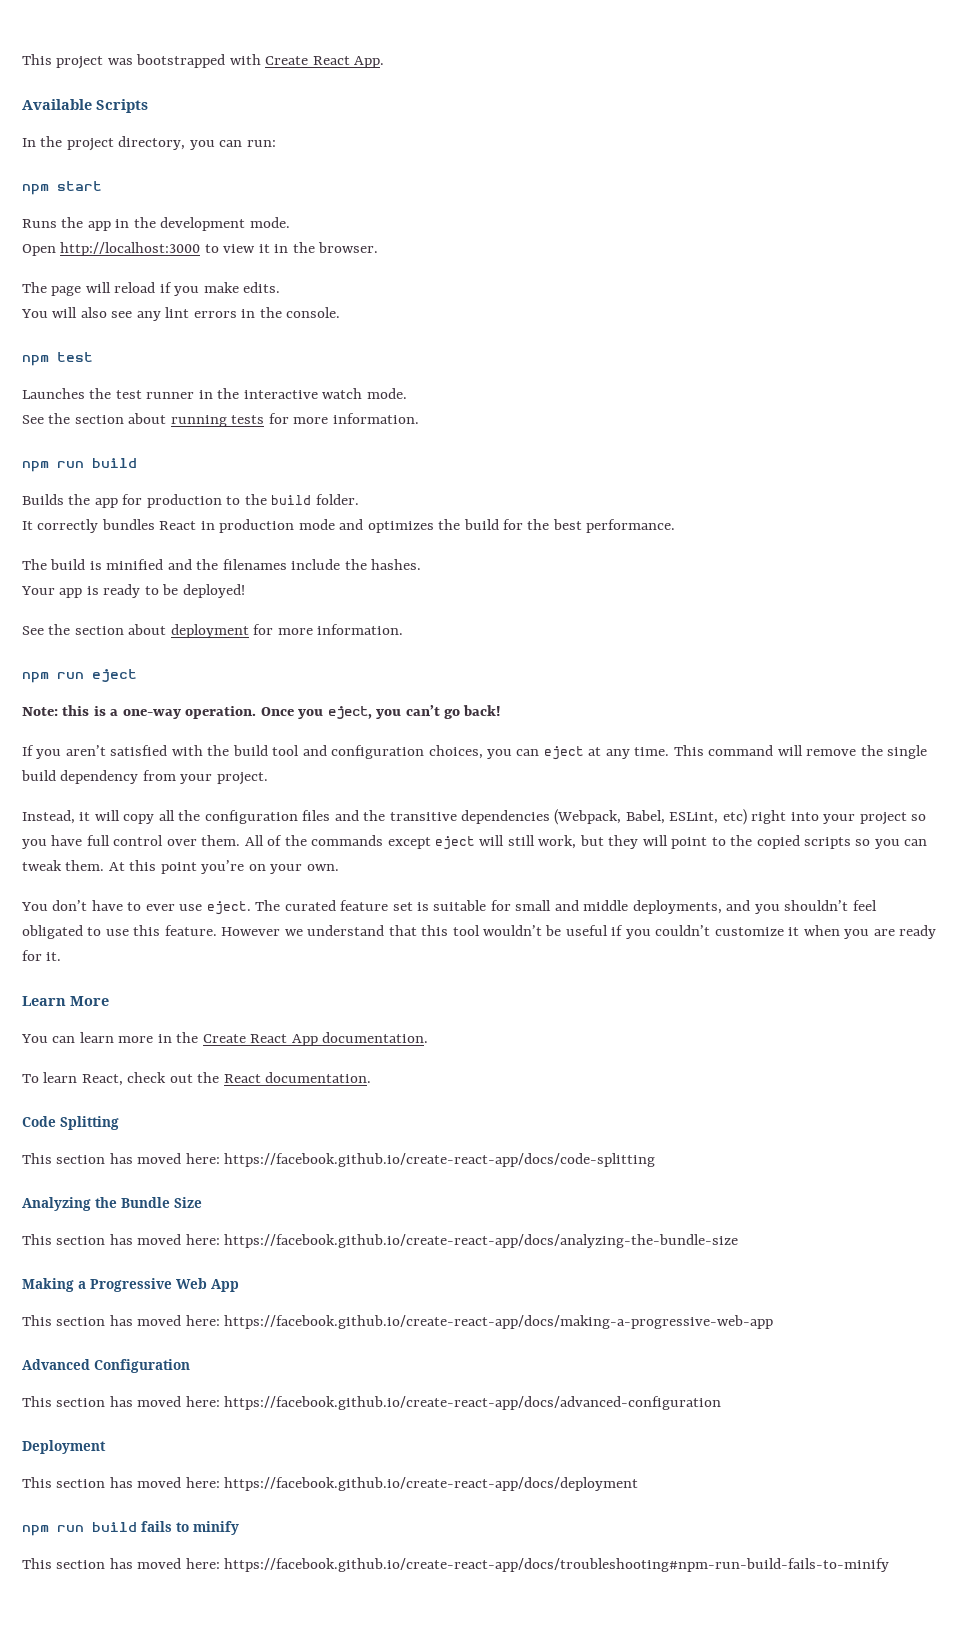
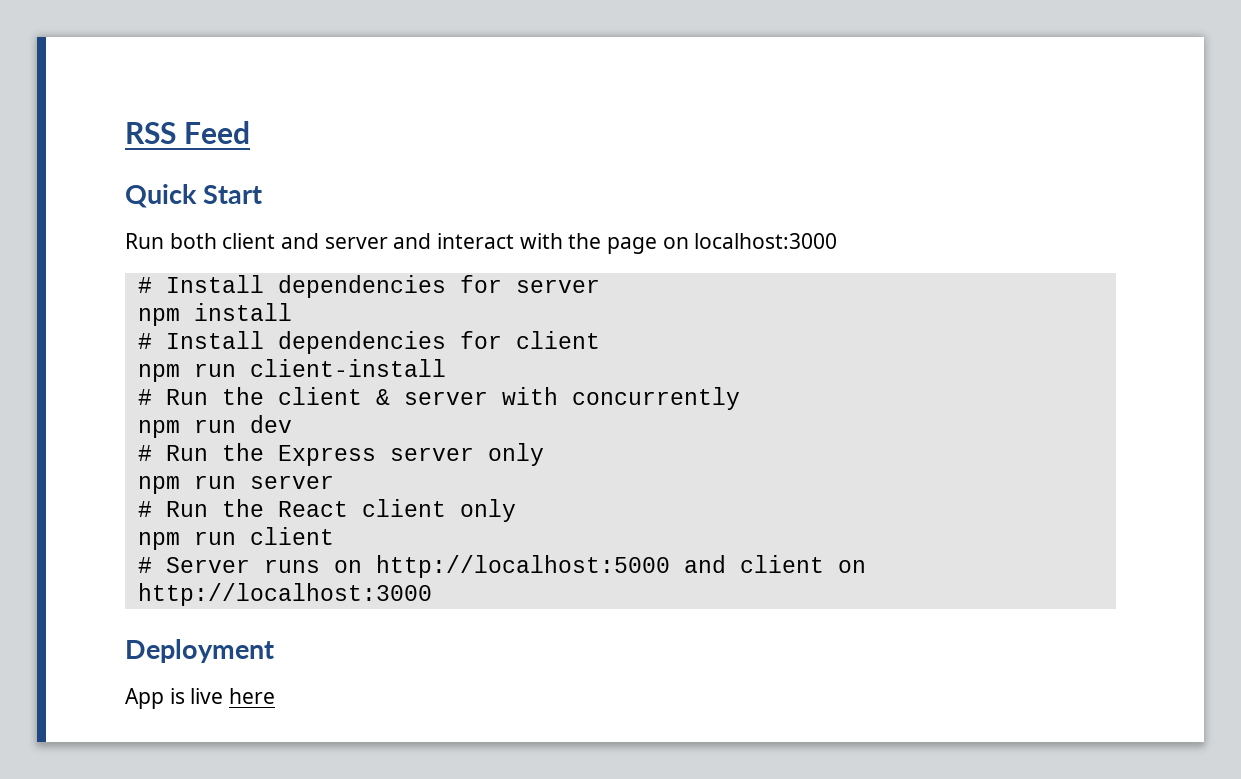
- This project was bootstrapped with Create React App.
- Available Scripts
- In the project directory, you can run:
- npm start
- Runs the app in the development mode.
- Open http://localhost:3000 to view it in the browser.
- The page will reload if you make edits.
- You will also see any lint errors in the console.
- npm test
- Launches the test runner in the interactive watch mode.
- See the section about running tests for more information.
- npm run build
- Builds the app for production to the build folder.
- It correctly bundles React in production mode and optimizes the build for the best performance.
- The build is minified and the filenames include the hashes.
- Your app is ready to be deployed!
- See the section about deployment for more information.
- npm run eject
- Note: this is a one-way operation. Once you eject, you can’t go back!
- If you aren’t satisfied with the build tool and configuration choices, you can eject at any time. This command will remove the single build dependency from your project.
- Instead, it will copy all the configuration files and the transitive dependencies (Webpack, Babel, ESLint, etc) right into your project so you have full control over them. All of the commands except eject will still work, but they will point to the copied scripts so you can tweak them. At this point you’re on your own.
- You don’t have to ever use eject. The curated feature set is suitable for small and middle deployments, and you shouldn’t feel obligated to use this feature. However we understand that this tool wouldn’t be useful if you couldn’t customize it when you are ready for it.
- Learn More
- You can learn more in the Create React App documentation.
- To learn React, check out the React documentation.
- Code Splitting
- This section has moved here: https://facebook.github.io/create-react-app/docs/code-splitting
- Analyzing the Bundle Size
- This section has moved here: https://facebook.github.io/create-react-app/docs/analyzing-the-bundle-size
- Making a Progressive Web App
- This section has moved here: https://facebook.github.io/create-react-app/docs/making-a-progressive-web-app
- Advanced Configuration
- This section has moved here: https://facebook.github.io/create-react-app/docs/advanced-configuration
+ RSS Feed
+ Quick Start
+ Run both client and server and interact with the page on localhost:3000
+ # Install dependencies for server
+ npm install
+ # Install dependencies for client
+ npm run client-install
+ # Run the client & server with concurrently
+ npm run dev
+ # Run the Express server only
+ npm run server
+ # Run the React client only
+ npm run client
+ # Server runs on http://localhost:5000 and client on http://localhost:3000
  Deployment
- This section has moved here: https://facebook.github.io/create-react-app/docs/deployment
- npm run build fails to minify
- This section has moved here: https://facebook.github.io/create-react-app/docs/troubleshooting#npm-run-build-fails-to-minify
+ App is live here

